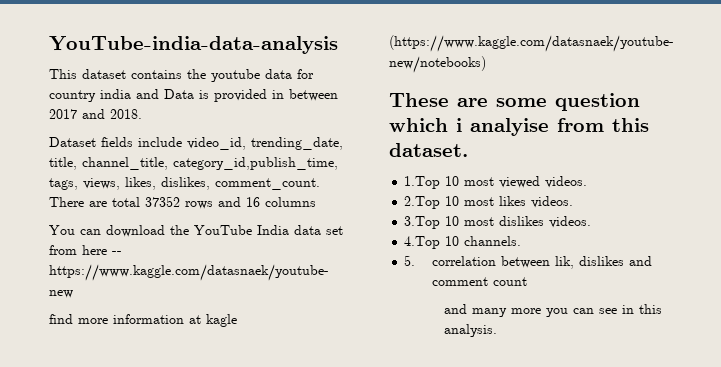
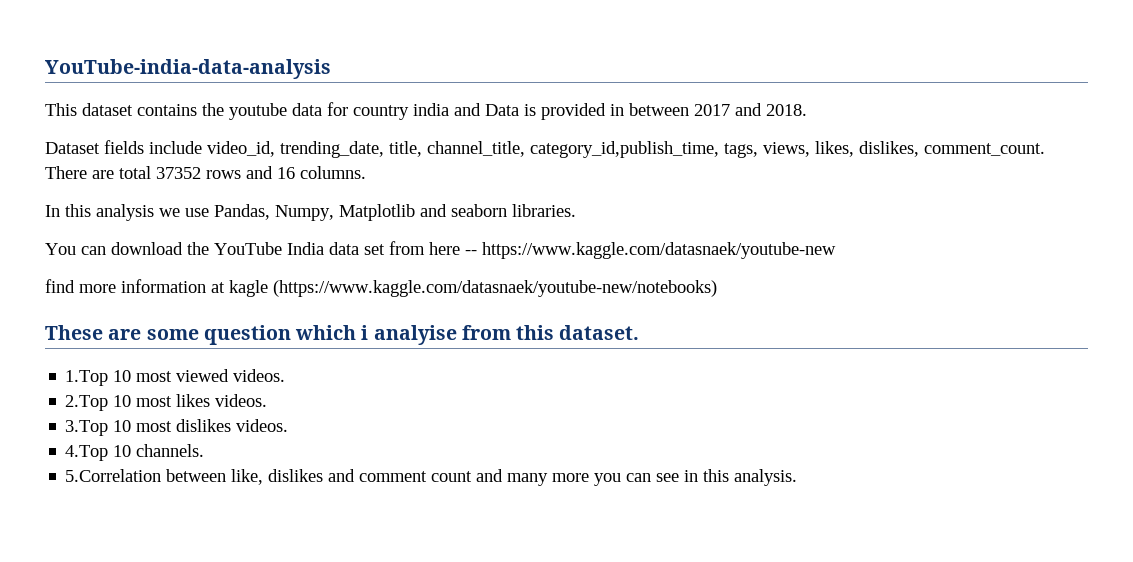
- There are total 37352 rows and 16 columns
+ There are total 37352 rows and 16 columns.
+ In this analysis we use Pandas, Numpy, Matplotlib and seaborn libraries.
- 5. correlation between lik, dislikes and comment count
- and many more you can see in this analysis.
+ 5.Correlation between like, dislikes and comment count and many more you can see in this analysis.

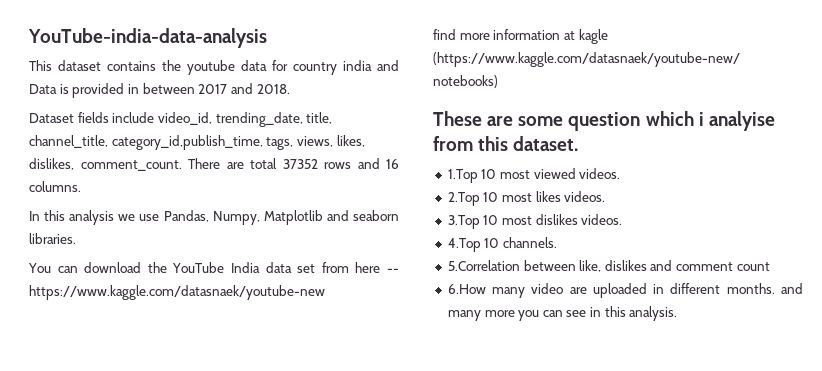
- 5.Correlation between like, dislikes and comment count and many more you can see in this analysis.
+ 5.Correlation between like, dislikes and comment count
+ 6.How many video are uploaded in different months. and many more you can see in this analysis.

